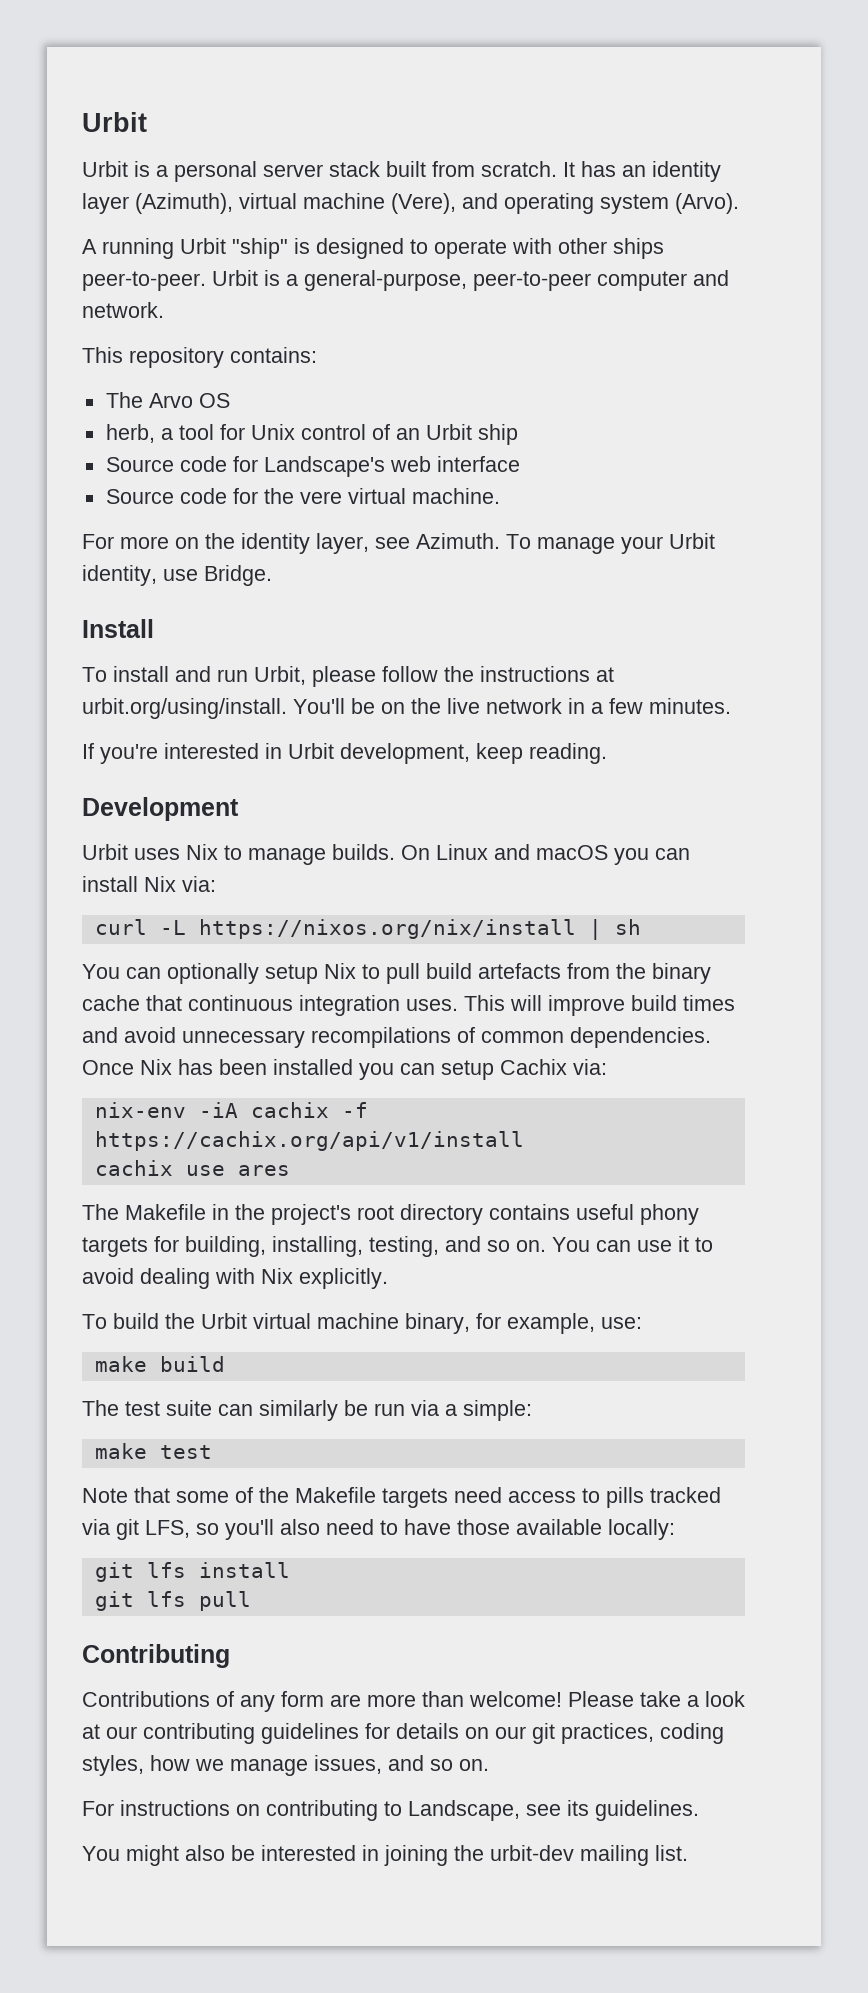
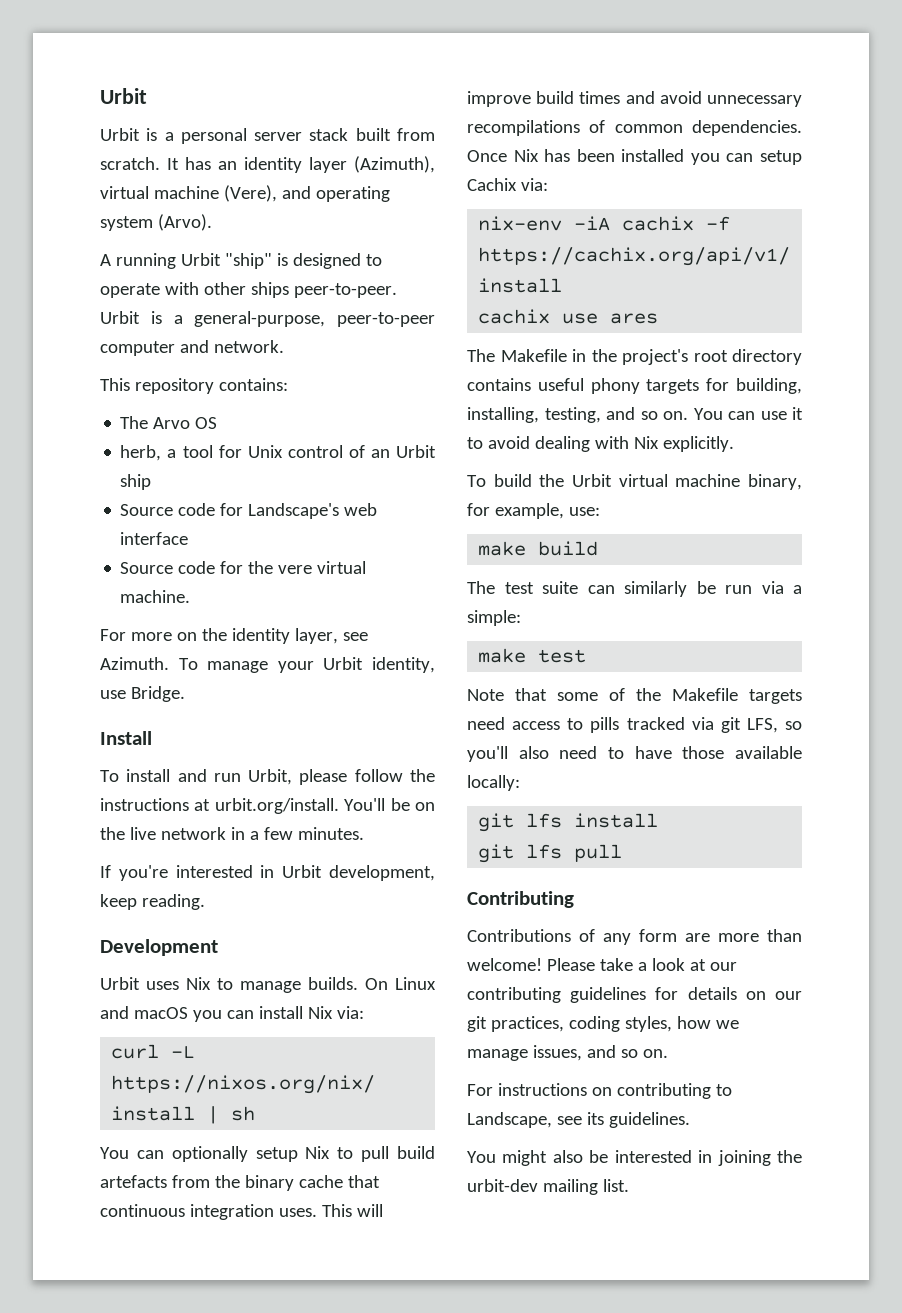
- To install and run Urbit, please follow the instructions at urbit.org/using/install. You'll be on the live network in a few minutes.
+ To install and run Urbit, please follow the instructions at urbit.org/install. You'll be on the live network in a few minutes.

